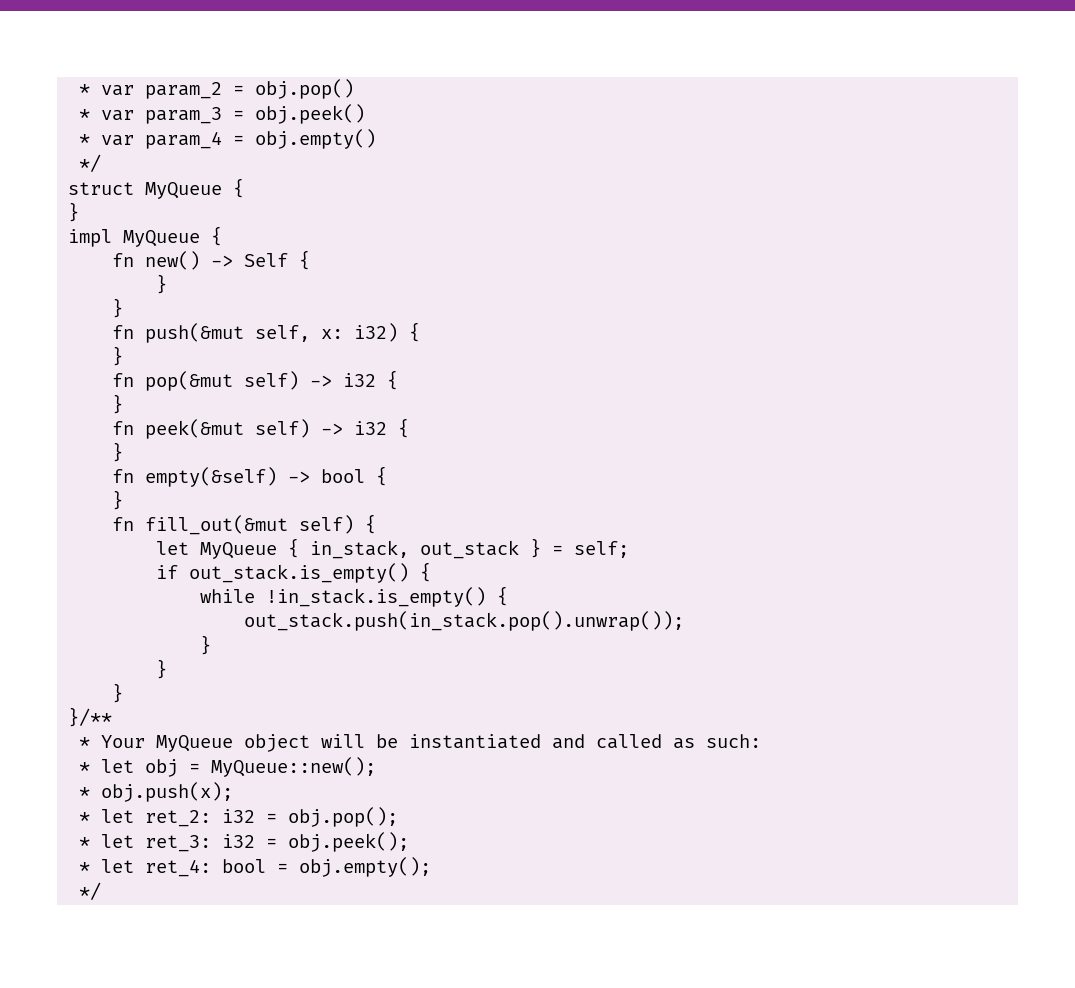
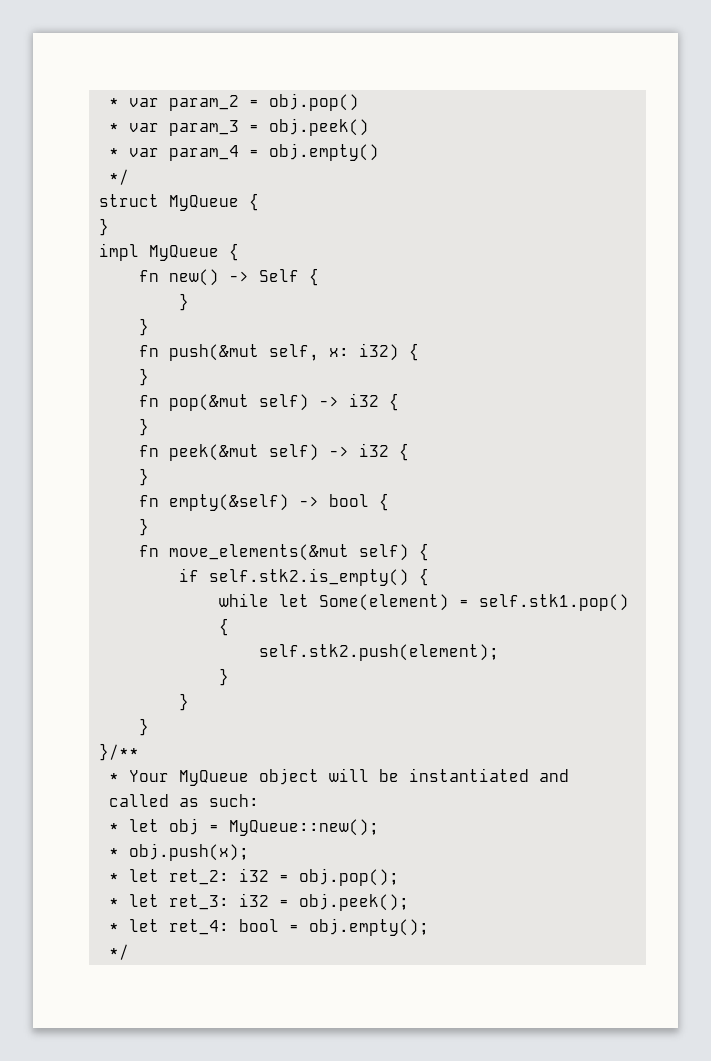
- fn fill_out(&mut self) {
+ fn move_elements(&mut self) {
- let MyQueue { in_stack, out_stack } = self;
- if out_stack.is_empty() {
+ if self.stk2.is_empty() {
- while !in_stack.is_empty() {
- out_stack.push(in_stack.pop().unwrap());
+ while let Some(element) = self.stk1.pop() {
+ self.stk2.push(element);

